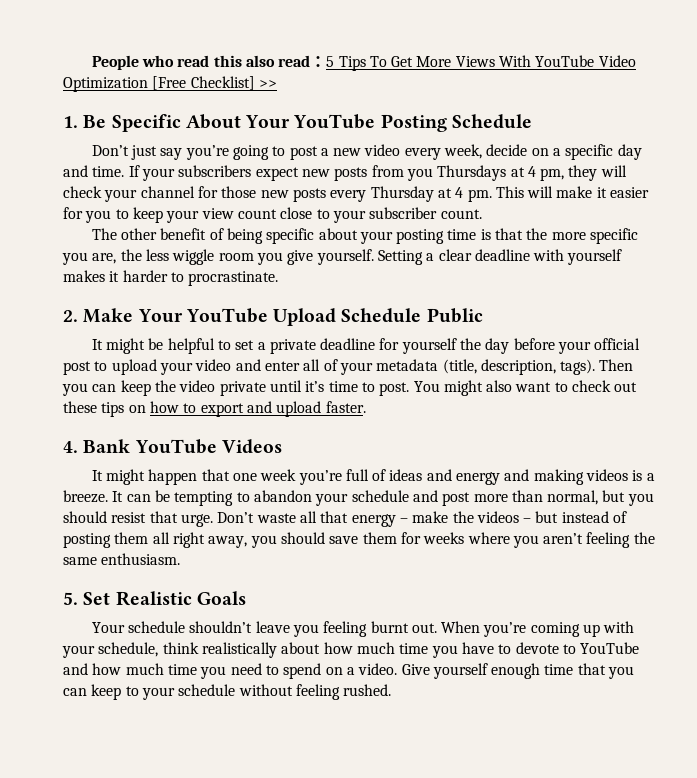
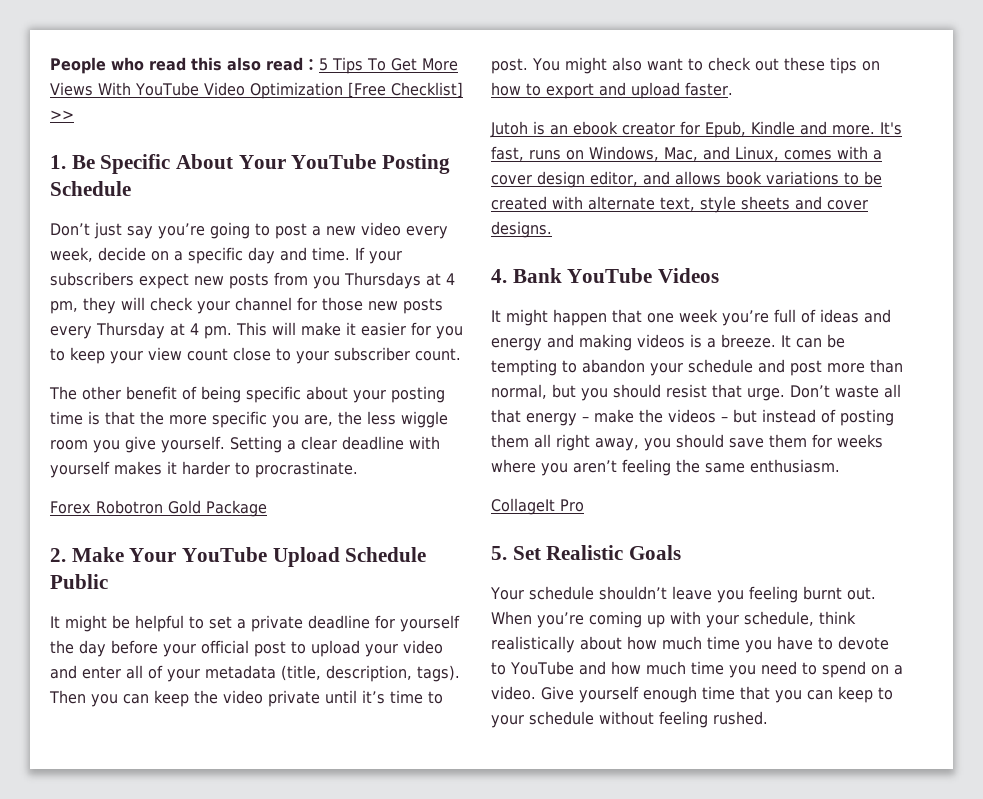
+ Forex Robotron Gold Package
+ Jutoh is an ebook creator for Epub, Kindle and more. It's fast, runs on Windows, Mac, and Linux, comes with a cover design editor, and allows book variations to be created with alternate text, style sheets and cover designs.
+ CollageIt Pro

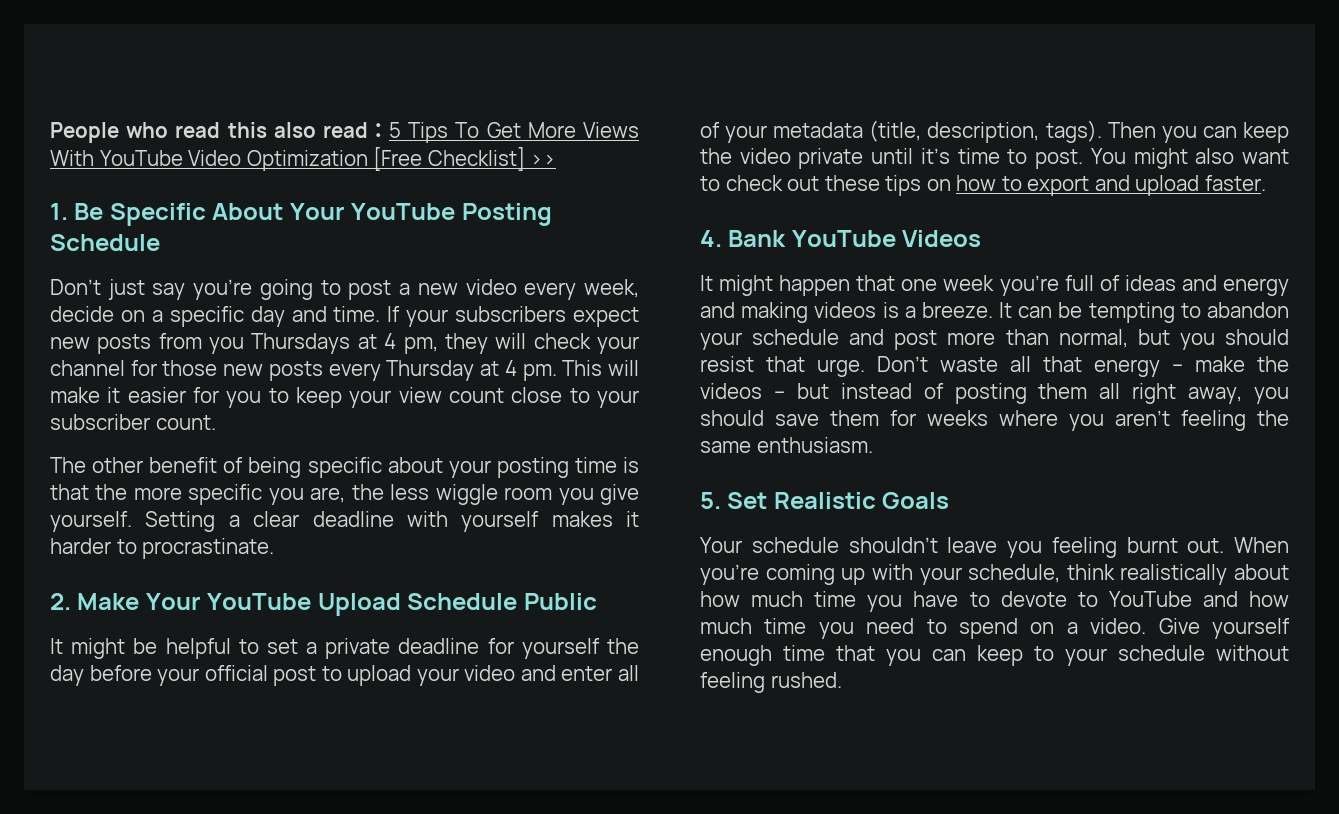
- Forex Robotron Gold Package
- Jutoh is an ebook creator for Epub, Kindle and more. It's fast, runs on Windows, Mac, and Linux, comes with a cover design editor, and allows book variations to be created with alternate text, style sheets and cover designs.
- CollageIt Pro

